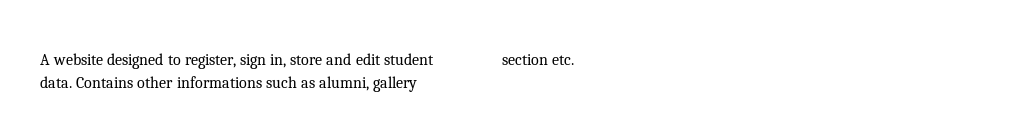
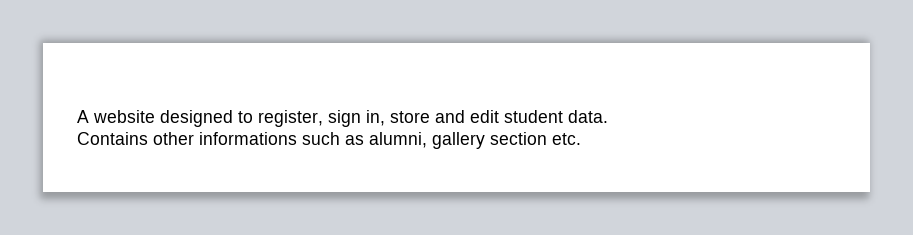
- A website designed to register, sign in, store and edit student data. Contains other informations such as alumni, gallery section etc.
+ A website designed to register, sign in, store and edit student data.
+ Contains other informations such as alumni, gallery section etc.

